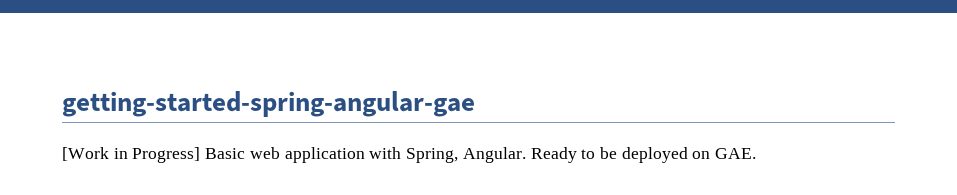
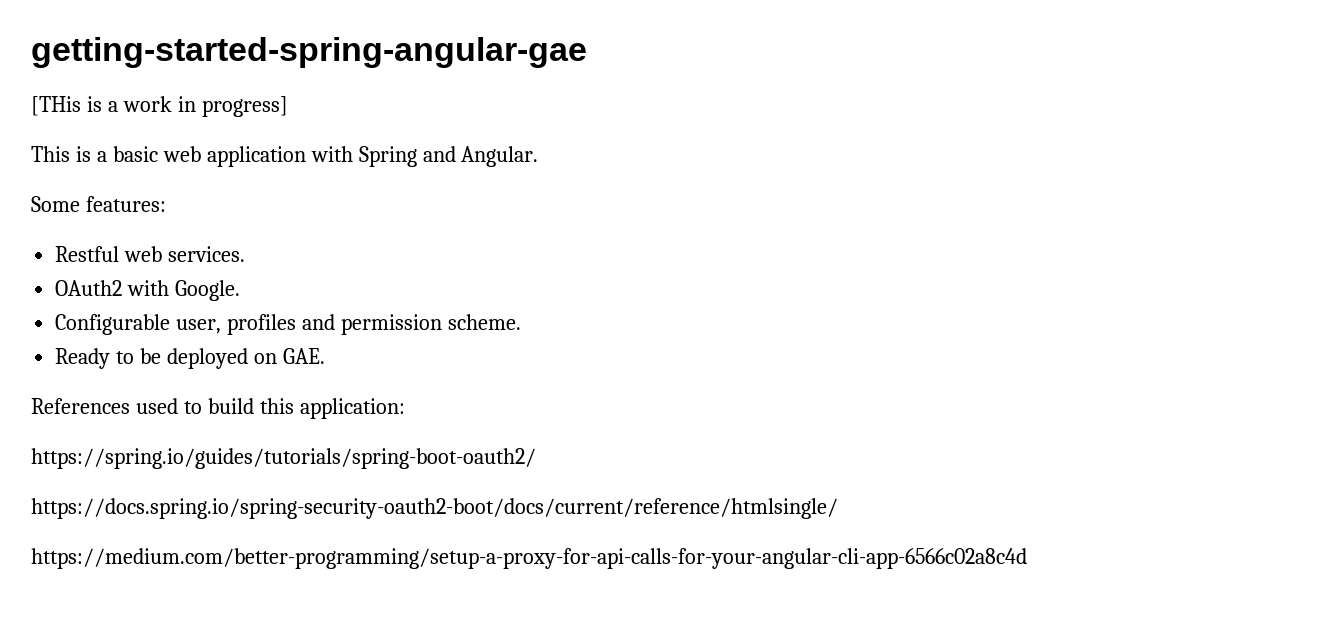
- [Work in Progress] Basic web application with Spring, Angular. Ready to be deployed on GAE.
+ [THis is a work in progress]
+ This is a basic web application with Spring and Angular.
+ Some features:
+ Restful web services.
+ OAuth2 with Google.
+ Configurable user, profiles and permission scheme.
+ Ready to be deployed on GAE.
+ References used to build this application:
+ https://spring.io/guides/tutorials/spring-boot-oauth2/
+ https://docs.spring.io/spring-security-oauth2-boot/docs/current/reference/htmlsingle/
+ https://medium.com/better-programming/setup-a-proxy-for-api-calls-for-your-angular-cli-app-6566c02a8c4d

